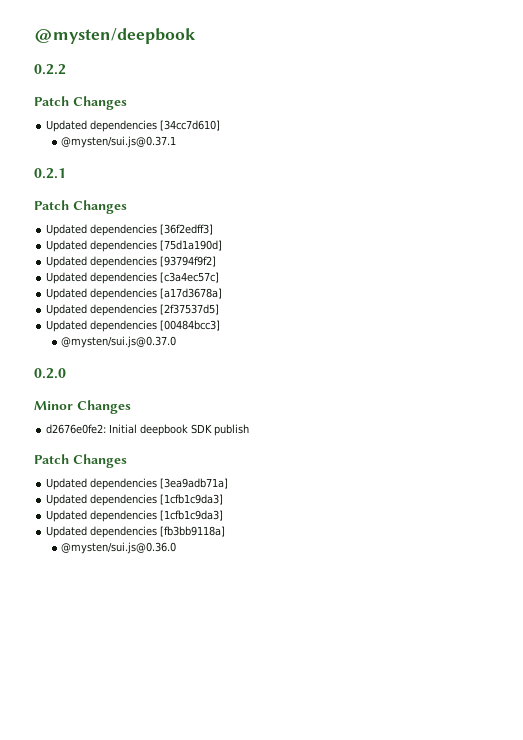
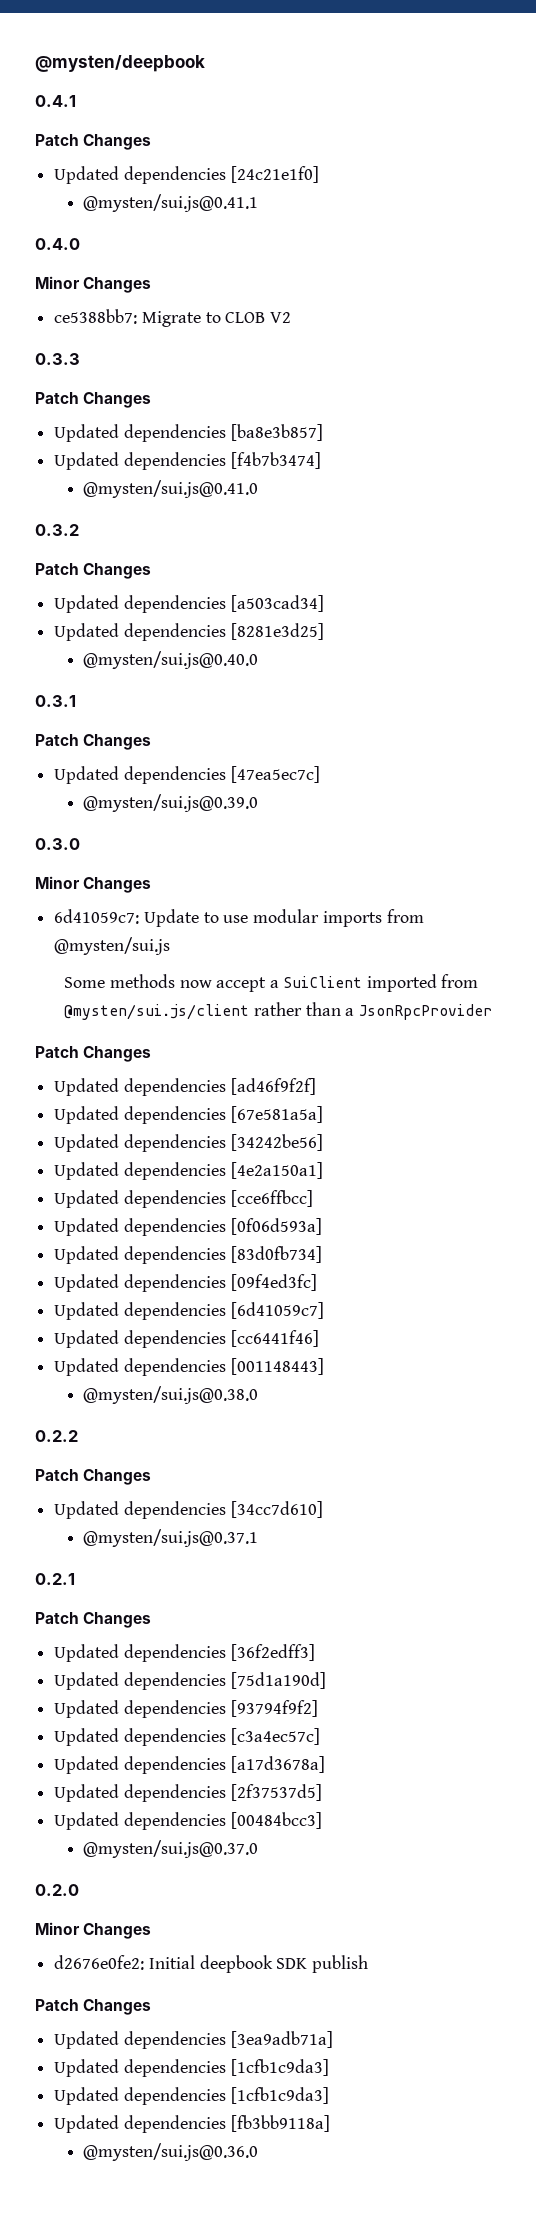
+ 0.4.1
+ Patch Changes
+ Updated dependencies [24c21e1f0]
+ @mysten/sui.js@0.41.1
+ 0.4.0
+ Minor Changes
+ ce5388bb7: Migrate to CLOB V2
+ 0.3.3
+ Patch Changes
+ Updated dependencies [ba8e3b857]
+ Updated dependencies [f4b7b3474]
+ @mysten/sui.js@0.41.0
+ 0.3.2
+ Patch Changes
+ Updated dependencies [a503cad34]
+ Updated dependencies [8281e3d25]
+ @mysten/sui.js@0.40.0
+ 0.3.1
+ Patch Changes
+ Updated dependencies [47ea5ec7c]
+ @mysten/sui.js@0.39.0
+ 0.3.0
+ Minor Changes
+ 6d41059c7: Update to use modular imports from @mysten/sui.js
+ Some methods now accept a SuiClient imported from @mysten/sui.js/client rather than a JsonRpcProvider
+ Patch Changes
+ Updated dependencies [ad46f9f2f]
+ Updated dependencies [67e581a5a]
+ Updated dependencies [34242be56]
+ Updated dependencies [4e2a150a1]
+ Updated dependencies [cce6ffbcc]
+ Updated dependencies [0f06d593a]
+ Updated dependencies [83d0fb734]
+ Updated dependencies [09f4ed3fc]
+ Updated dependencies [6d41059c7]
+ Updated dependencies [cc6441f46]
+ Updated dependencies [001148443]
+ @mysten/sui.js@0.38.0

